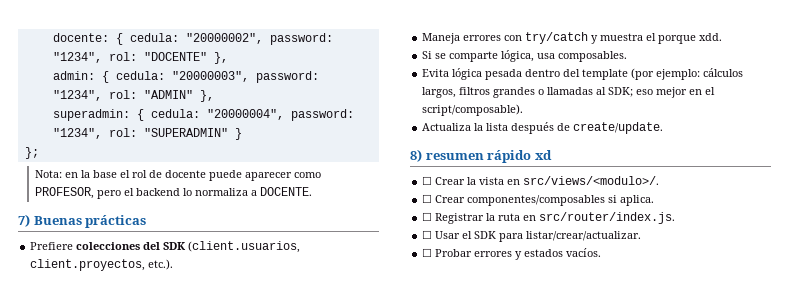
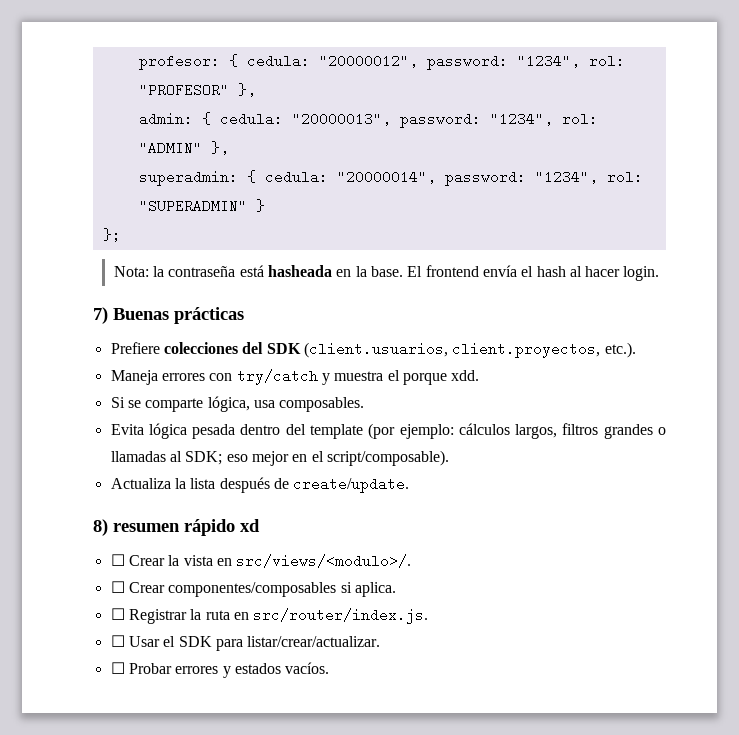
- docente: { cedula: "20000002", password: "1234", rol: "DOCENTE" },
+ profesor: { cedula: "20000012", password: "1234", rol: "PROFESOR" },
- admin: { cedula: "20000003", password: "1234", rol: "ADMIN" },
+ admin: { cedula: "20000013", password: "1234", rol: "ADMIN" },
- superadmin: { cedula: "20000004", password: "1234", rol: "SUPERADMIN" }
+ superadmin: { cedula: "20000014", password: "1234", rol: "SUPERADMIN" }
- Nota: en la base el rol de docente puede aparecer como PROFESOR, pero el backend lo normaliza a DOCENTE.
+ Nota: la contraseña está hasheada en la base. El frontend envía el hash al hacer login.

